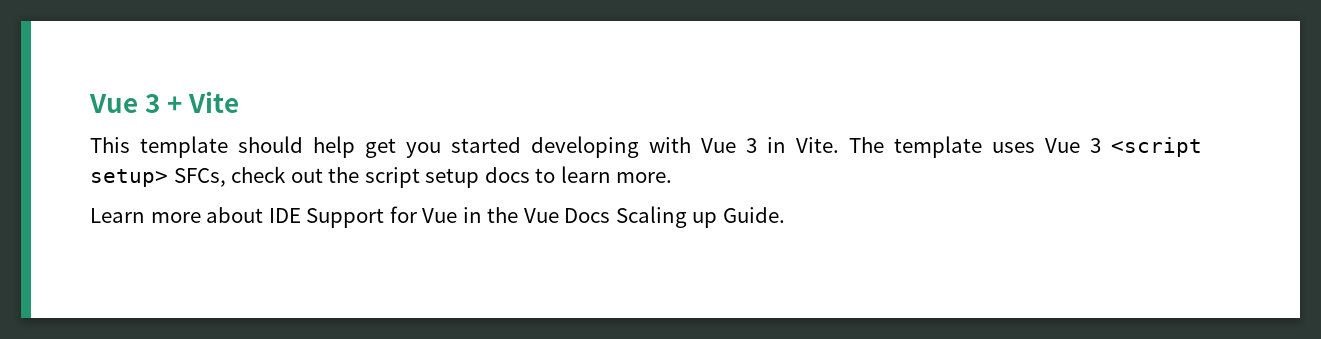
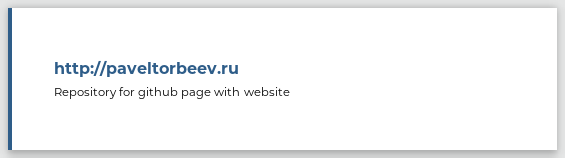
- Vue 3 + Vite
- This template should help get you started developing with Vue 3 in Vite. The template uses Vue 3 <script setup> SFCs, check out the script setup docs to learn more.
- Learn more about IDE Support for Vue in the Vue Docs Scaling up Guide.
+ http://paveltorbeev.ru
+ Repository for github page with website

